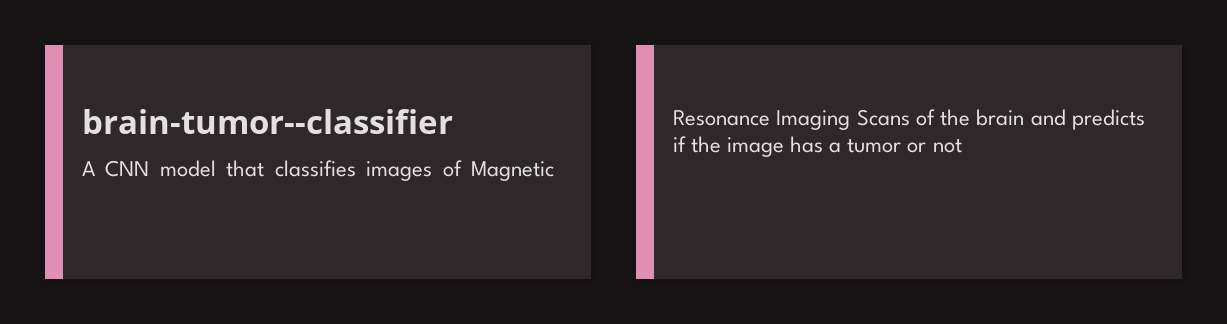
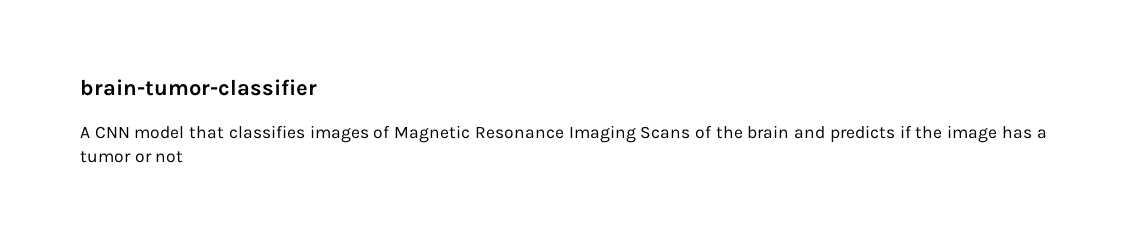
- brain-tumor--classifier
+ brain-tumor-classifier

